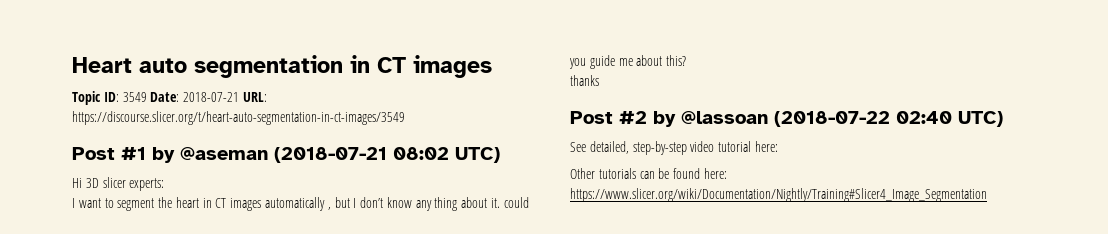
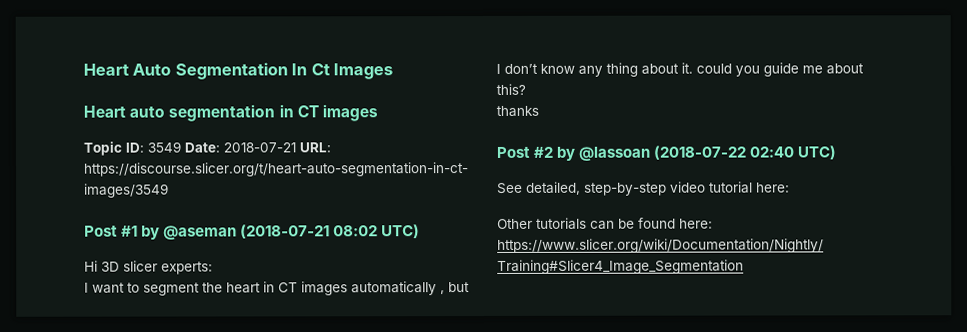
+ Heart Auto Segmentation In Ct Images

